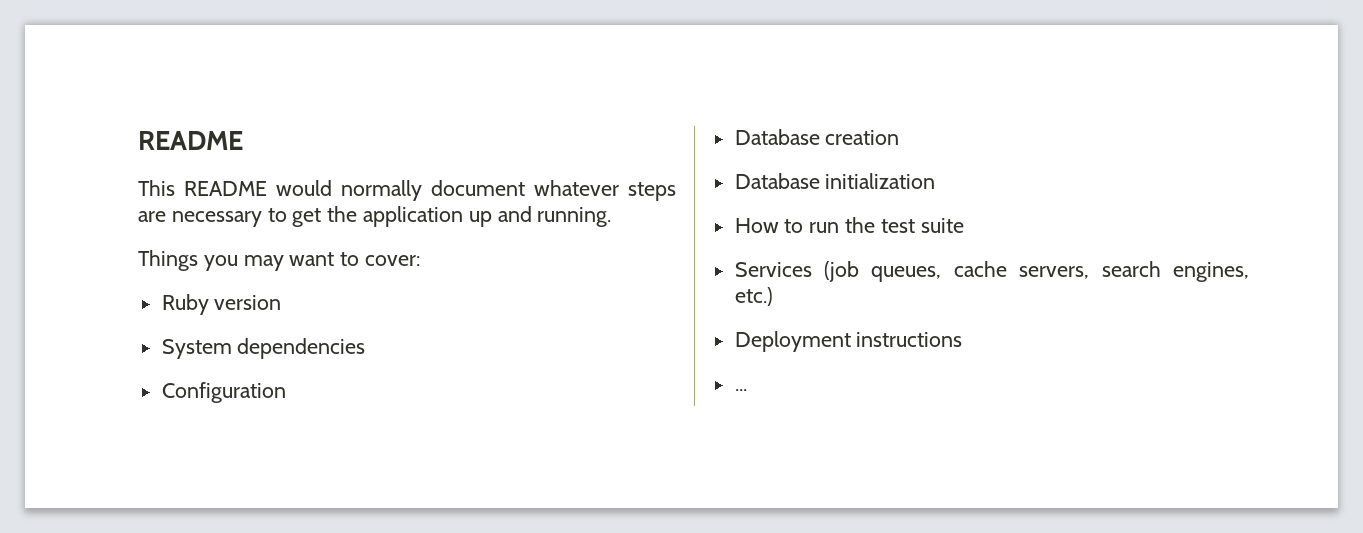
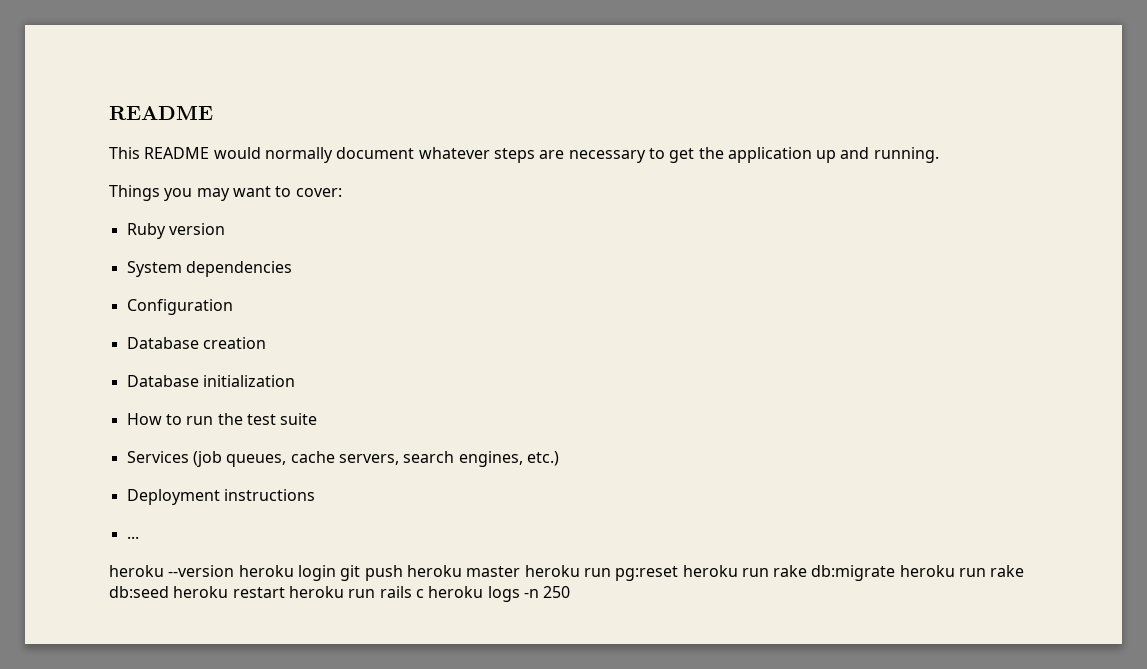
+ heroku --version heroku login git push heroku master heroku run pg:reset heroku run rake db:migrate heroku run rake db:seed heroku restart heroku run rails c heroku logs -n 250

